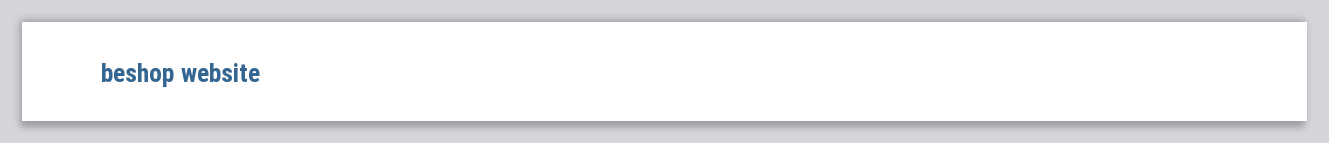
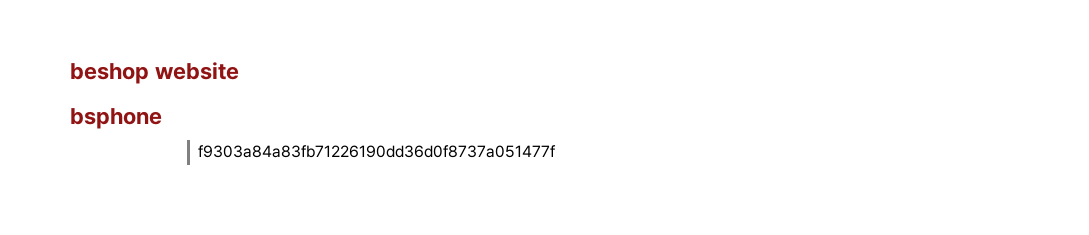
+ bsphone
+ f9303a84a83fb71226190dd36d0f8737a051477f

